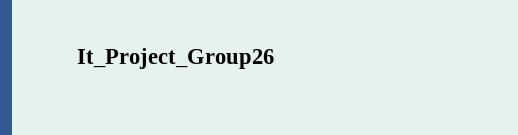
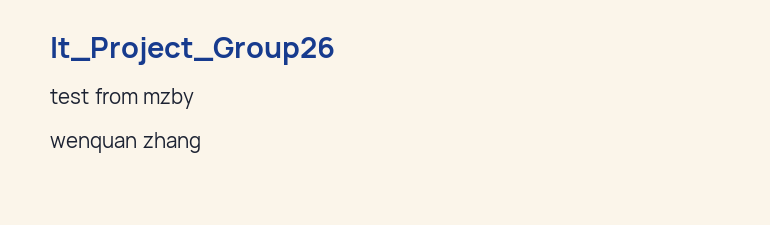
+ test from mzby
+ wenquan zhang

